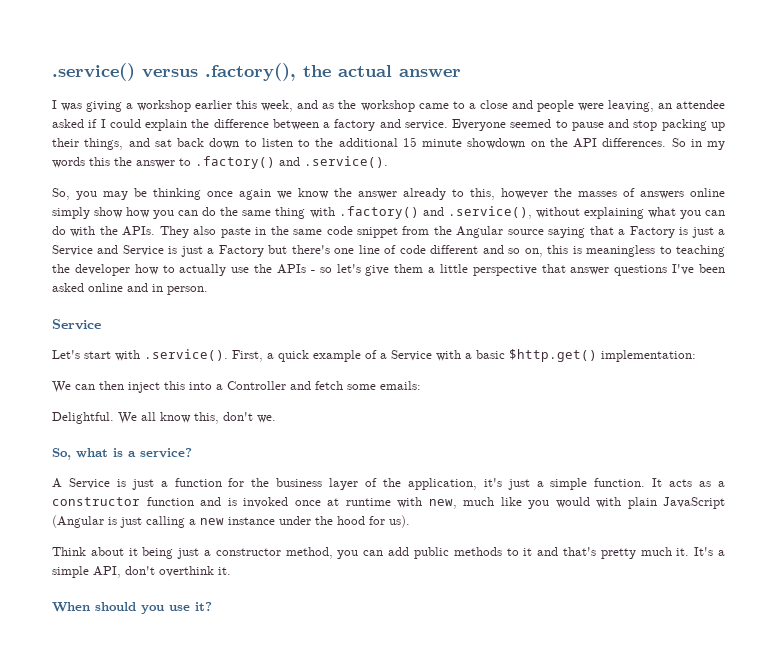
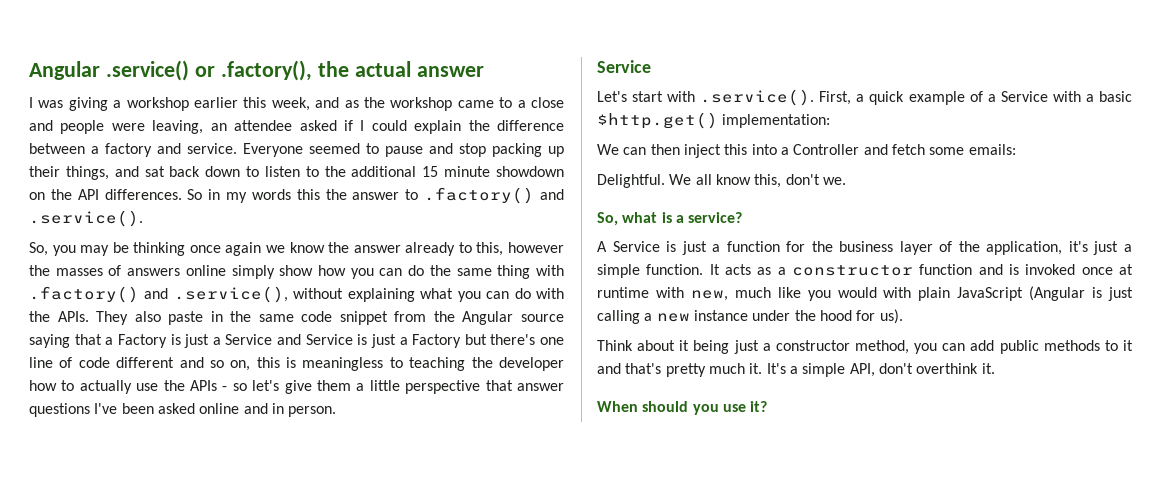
- .service() versus .factory(), the actual answer
+ Angular .service() or .factory(), the actual answer

